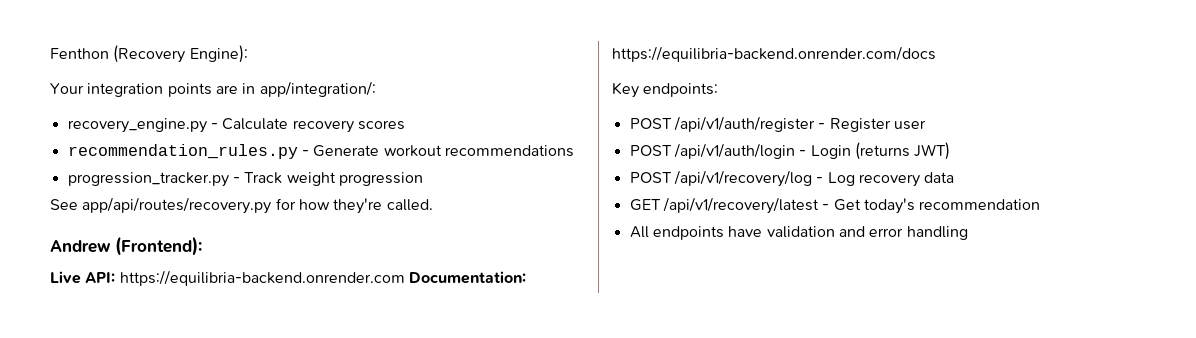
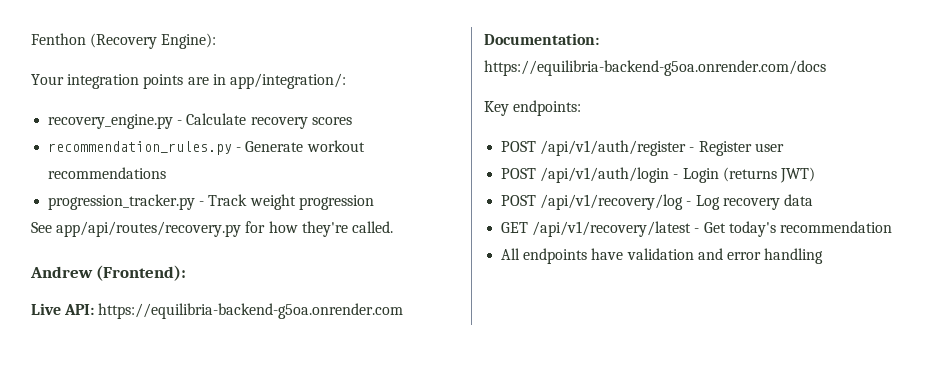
- Live API: https://equilibria-backend.onrender.com Documentation: https://equilibria-backend.onrender.com/docs
+ Live API: https://equilibria-backend-g5oa.onrender.com Documentation: https://equilibria-backend-g5oa.onrender.com/docs

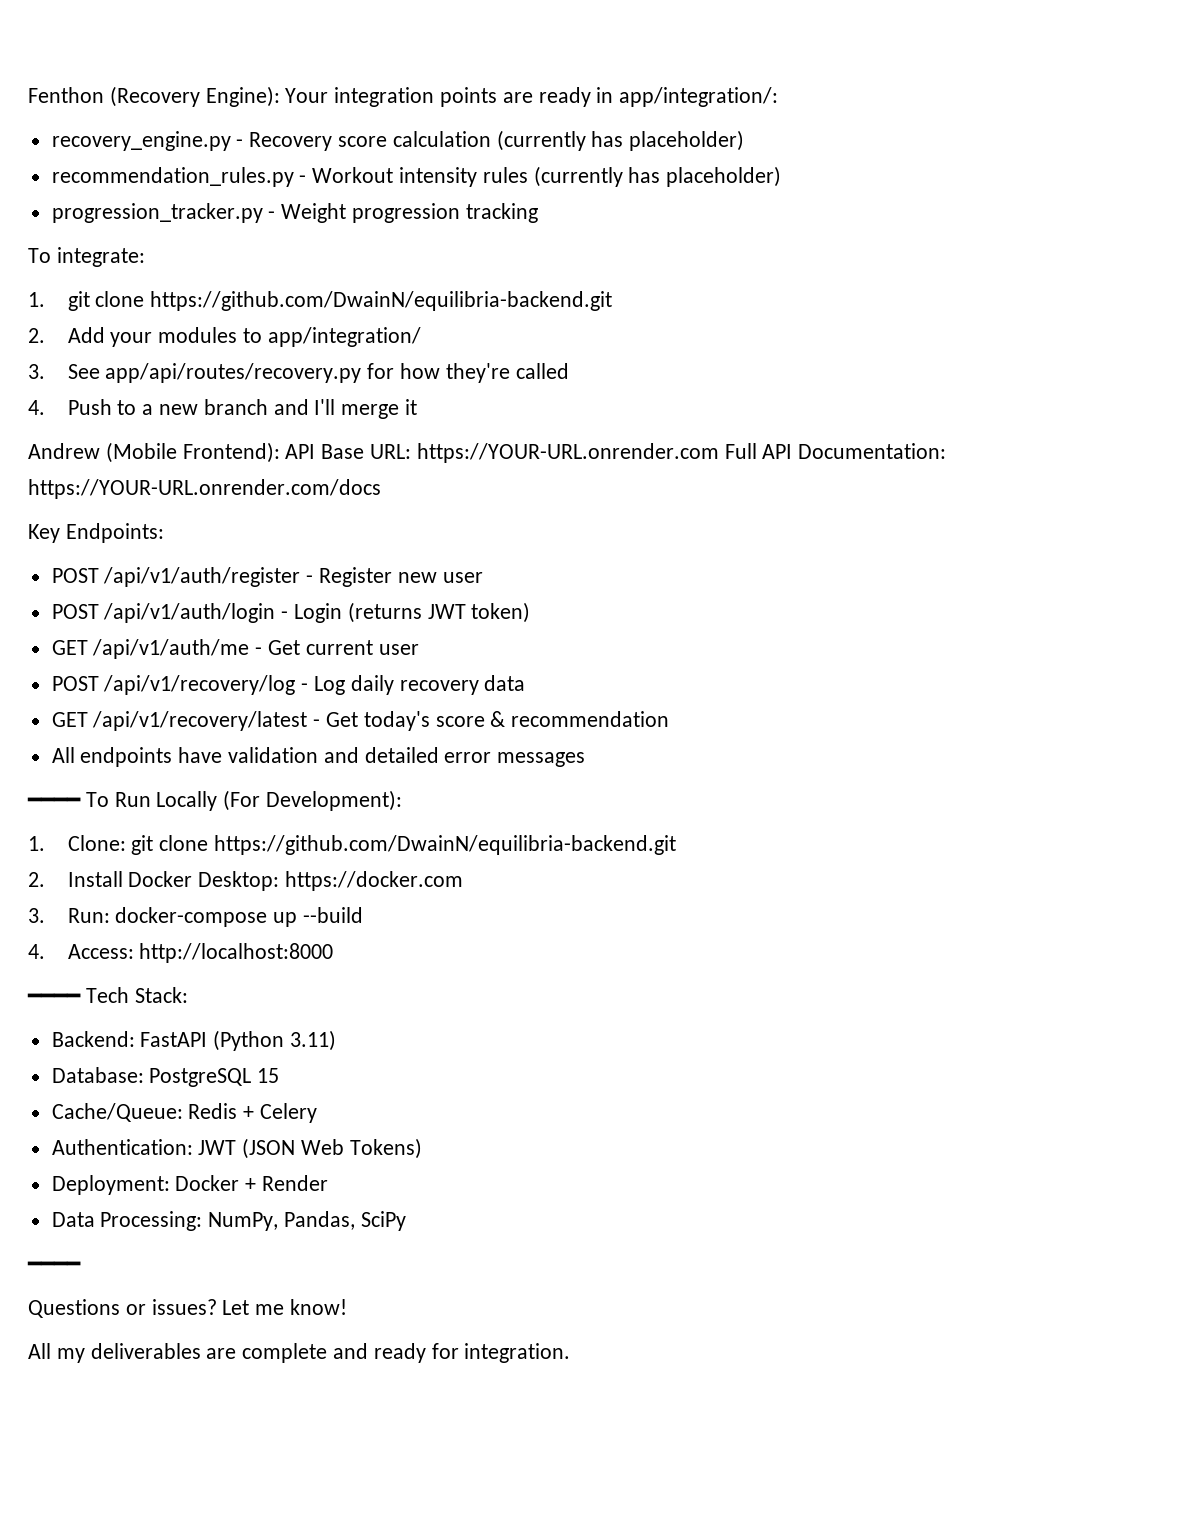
- Fenthon (Recovery Engine):
- Your integration points are in app/integration/:
+ Fenthon (Recovery Engine): Your integration points are ready in app/integration/:
- recovery_engine.py - Calculate recovery scores
- recommendation_rules.py - Generate workout recommendations
+ recovery_engine.py - Recovery score calculation (currently has placeholder)
+ recommendation_rules.py - Workout intensity rules (currently has placeholder)
- progression_tracker.py - Track weight progression
- See app/api/routes/recovery.py for how they're called.
- Andrew (Frontend):
- Live API: https://equilibria-backend-g5oa.onrender.com Documentation: https://equilibria-backend-g5oa.onrender.com/docs
+ progression_tracker.py - Weight progression tracking
+ To integrate:
+ 1. git clone https://github.com/DwainN/equilibria-backend.git
+ 2. Add your modules to app/integration/
+ 3. See app/api/routes/recovery.py for how they're called
+ 4. Push to a new branch and I'll merge it
+ Andrew (Mobile Frontend): API Base URL: https://YOUR-URL.onrender.com Full API Documentation: https://YOUR-URL.onrender.com/docs
- Key endpoints:
+ Key Endpoints:
- POST /api/v1/auth/register - Register user
+ POST /api/v1/auth/register - Register new user
- POST /api/v1/auth/login - Login (returns JWT)
+ POST /api/v1/auth/login - Login (returns JWT token)
+ GET /api/v1/auth/me - Get current user
- POST /api/v1/recovery/log - Log recovery data
+ POST /api/v1/recovery/log - Log daily recovery data
- GET /api/v1/recovery/latest - Get today's recommendation
+ GET /api/v1/recovery/latest - Get today's score & recommendation
- All endpoints have validation and error handling
+ All endpoints have validation and detailed error messages
+ ━━━━ To Run Locally (For Development):
+ 1. Clone: git clone https://github.com/DwainN/equilibria-backend.git
+ 2. Install Docker Desktop: https://docker.com
+ 3. Run: docker-compose up --build
+ 4. Access: http://localhost:8000
+ ━━━━ Tech Stack:
+ Backend: FastAPI (Python 3.11)
+ Database: PostgreSQL 15
+ Cache/Queue: Redis + Celery
+ Authentication: JWT (JSON Web Tokens)
+ Deployment: Docker + Render
+ Data Processing: NumPy, Pandas, SciPy
+ ━━━━
+ Questions or issues? Let me know!
+ All my deliverables are complete and ready for integration.

